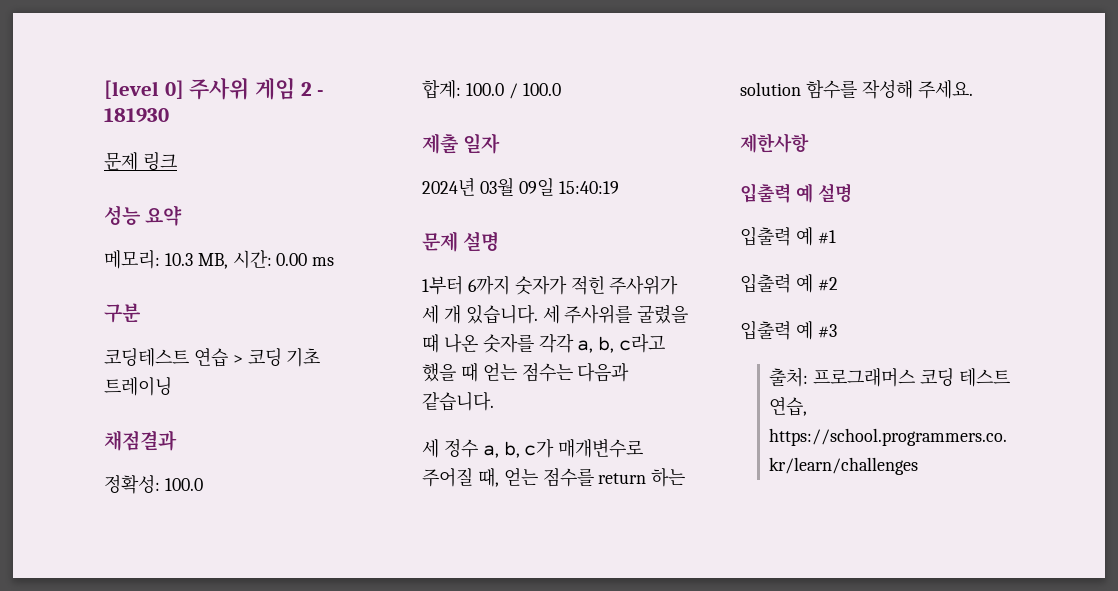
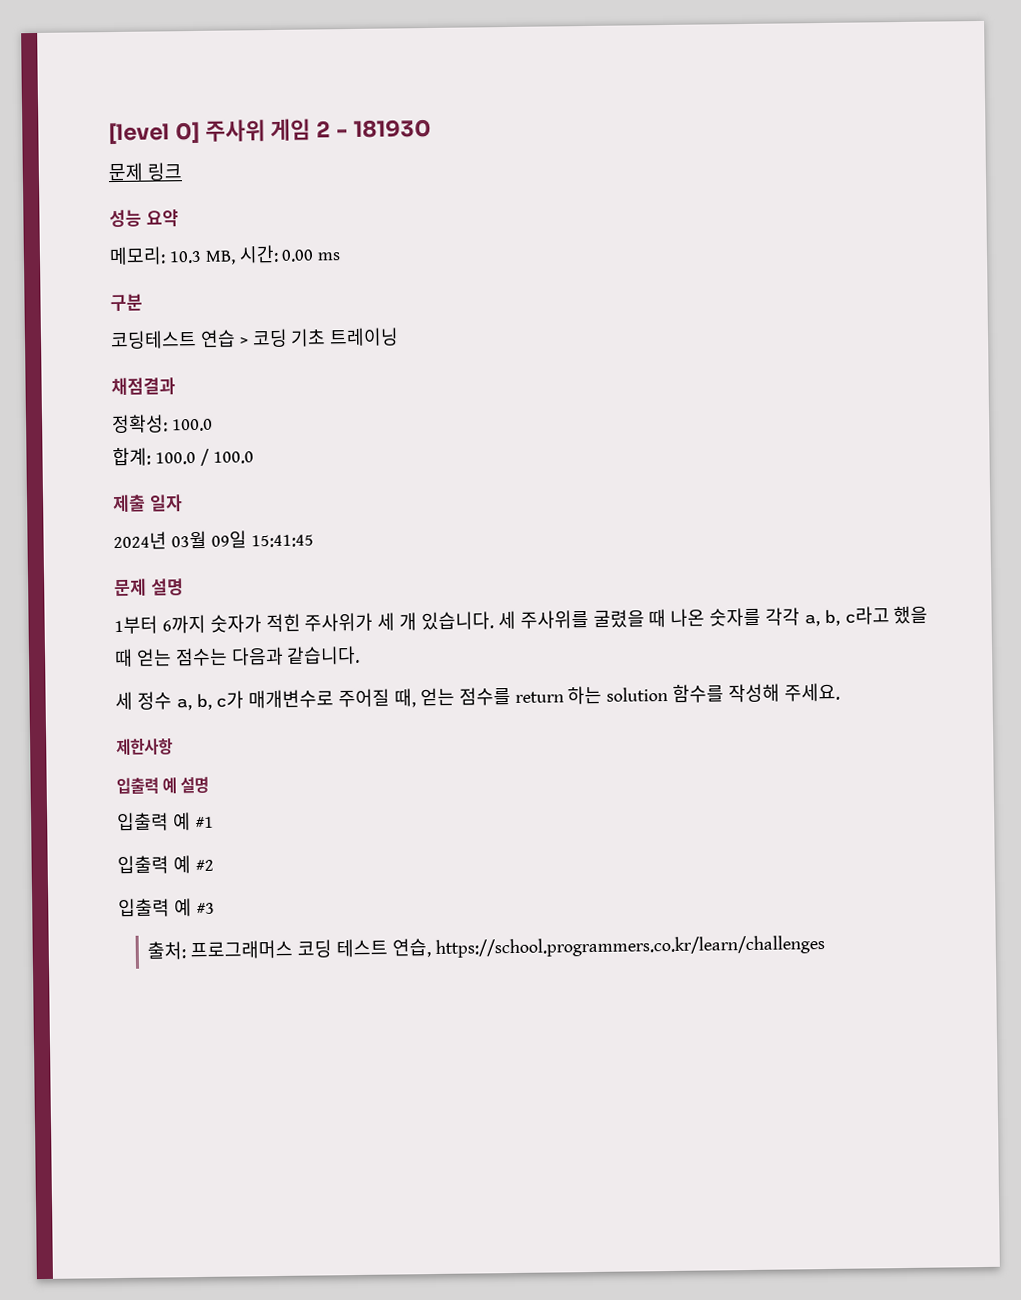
- 2024년 03월 09일 15:40:19
+ 2024년 03월 09일 15:41:45

